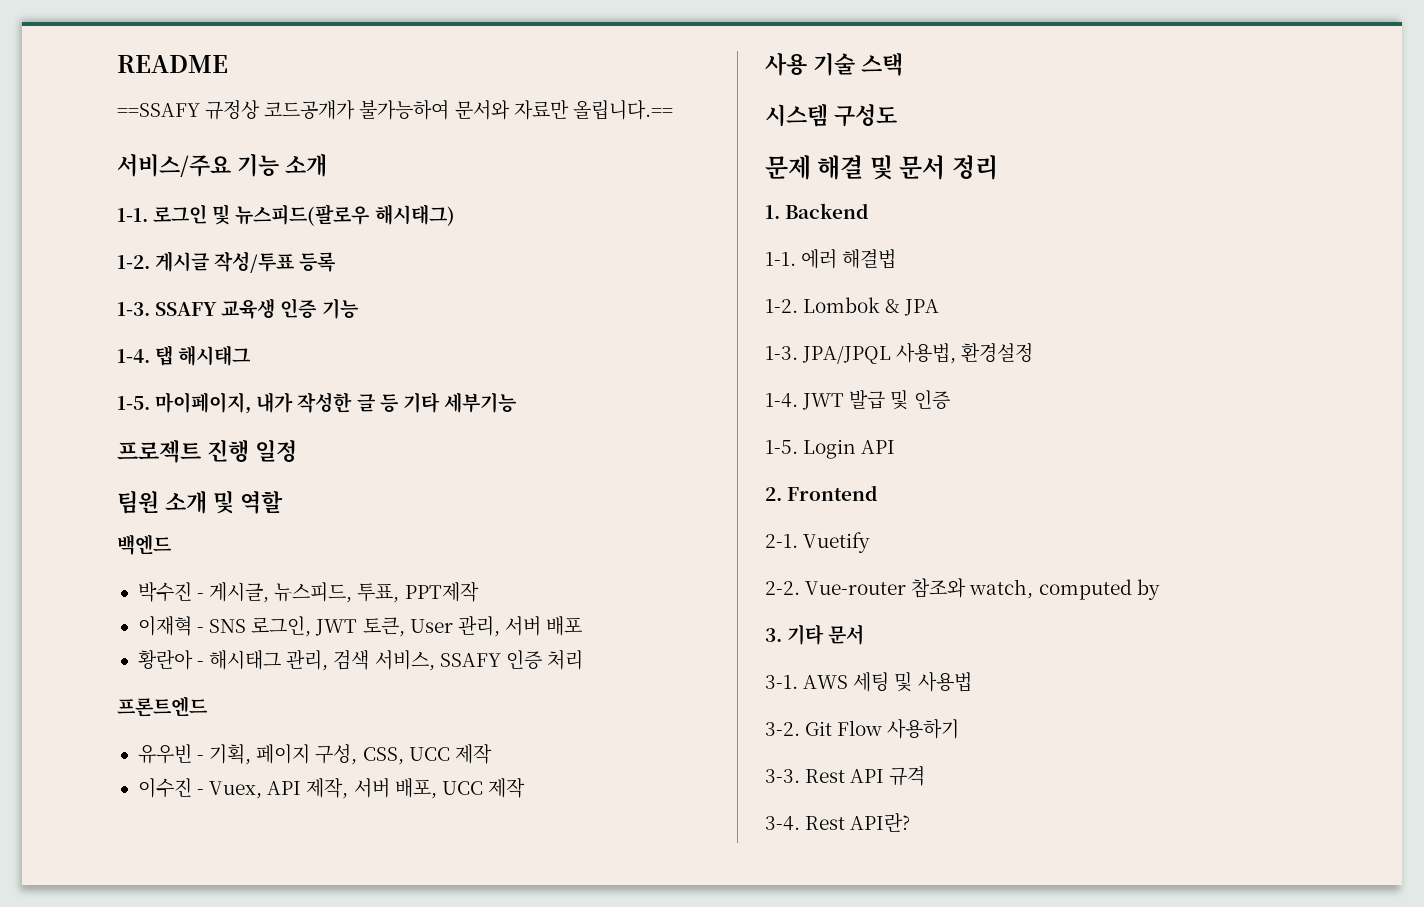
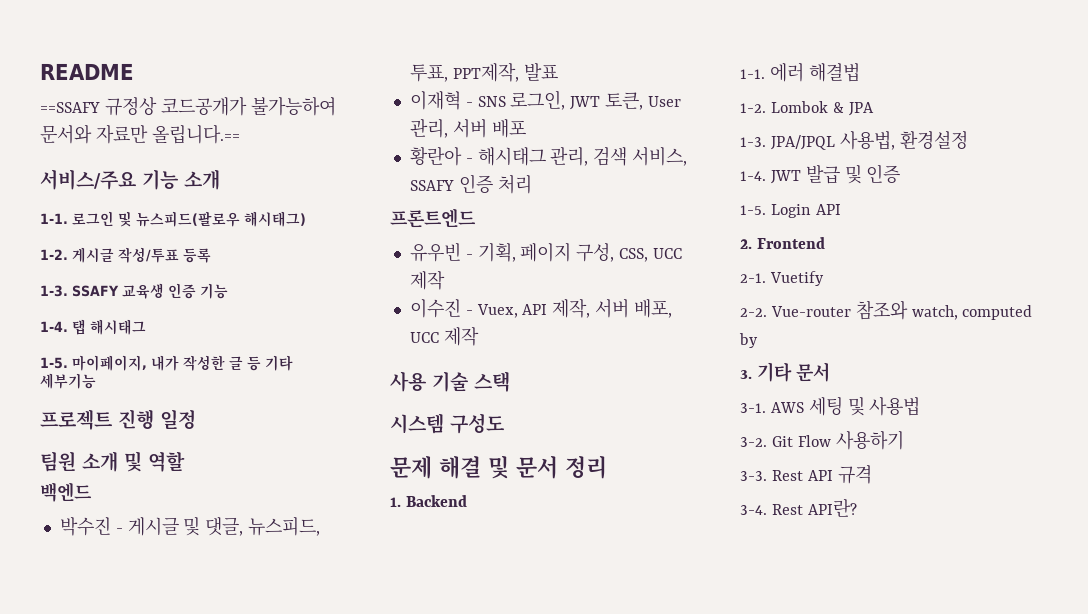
- 박수진 - 게시글, 뉴스피드, 투표, PPT제작
+ 박수진 - 게시글 및 댓글, 뉴스피드, 투표, PPT제작, 발표

